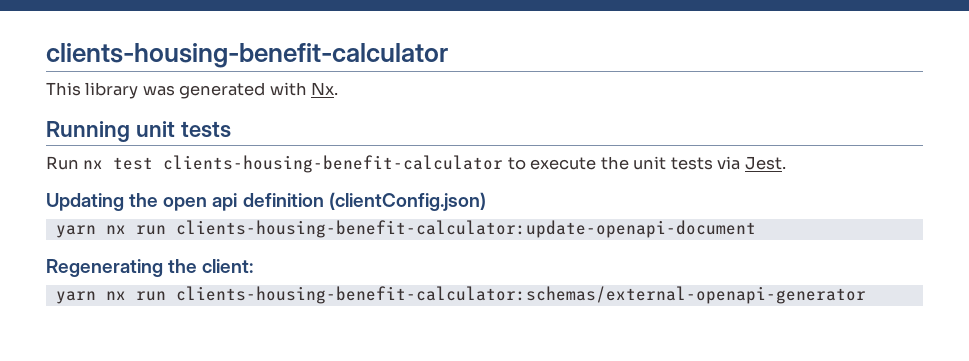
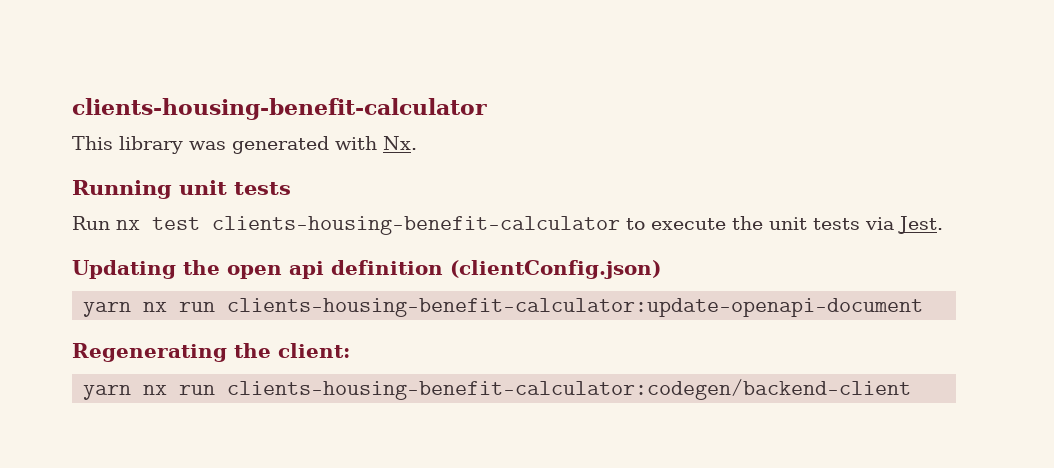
- yarn nx run clients-housing-benefit-calculator:schemas/external-openapi-generator
+ yarn nx run clients-housing-benefit-calculator:codegen/backend-client

